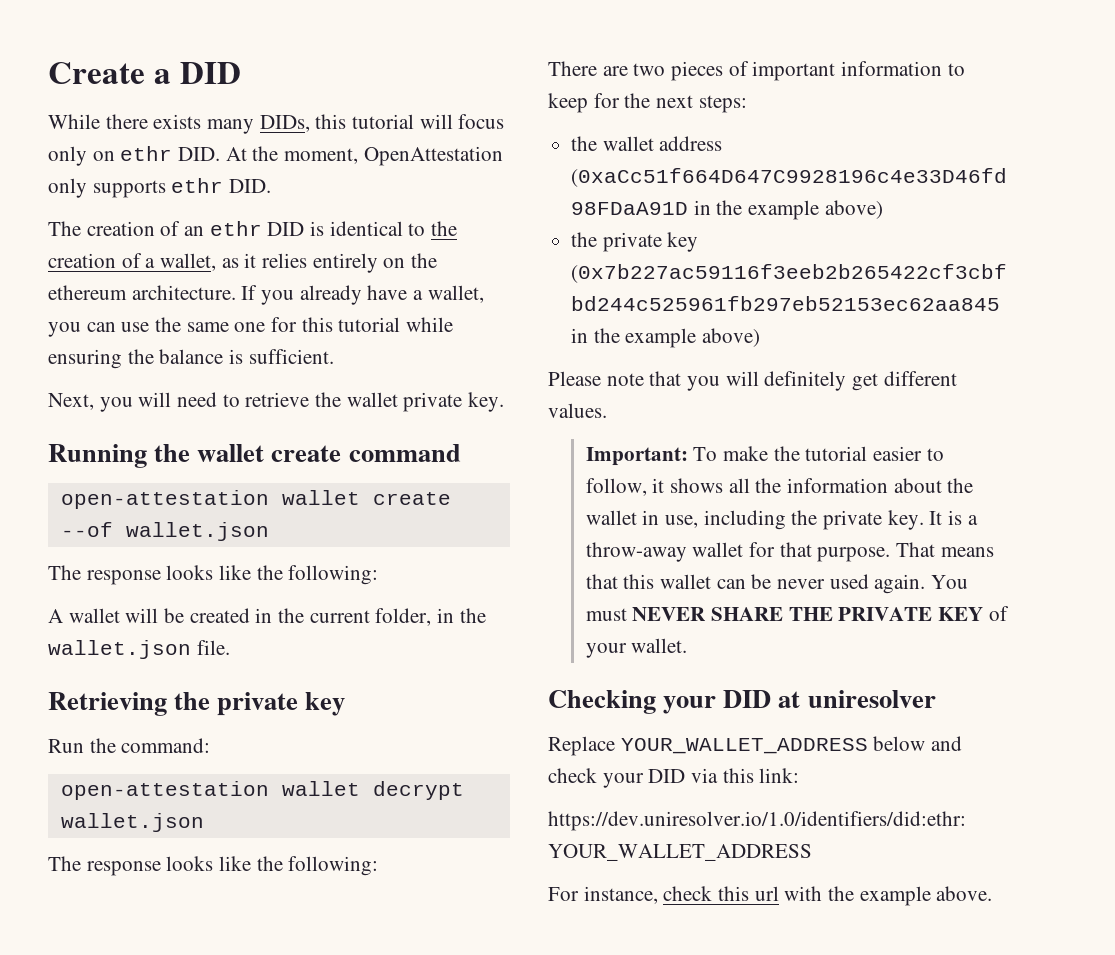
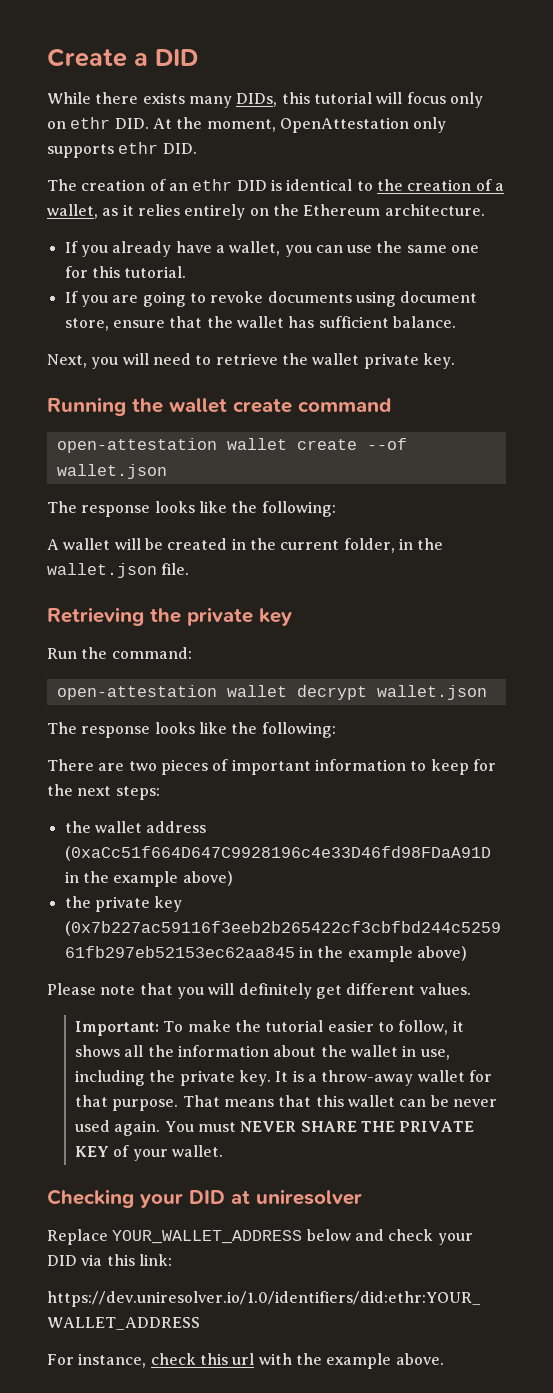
- The creation of an ethr DID is identical to the creation of a wallet, as it relies entirely on the ethereum architecture. If you already have a wallet, you can use the same one for this tutorial while ensuring the balance is sufficient.
+ The creation of an ethr DID is identical to the creation of a wallet, as it relies entirely on the Ethereum architecture.
+ If you already have a wallet, you can use the same one for this tutorial.
+ If you are going to revoke documents using document store, ensure that the wallet has sufficient balance.

